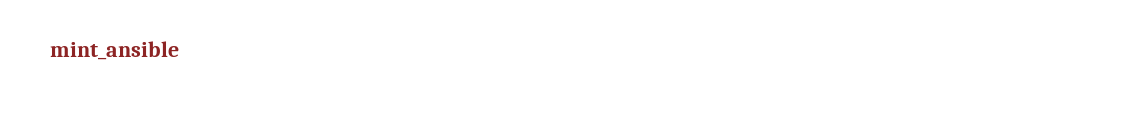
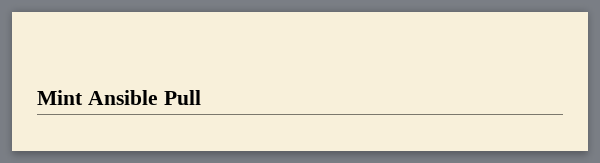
- mint_ansible
+ Mint Ansible Pull

